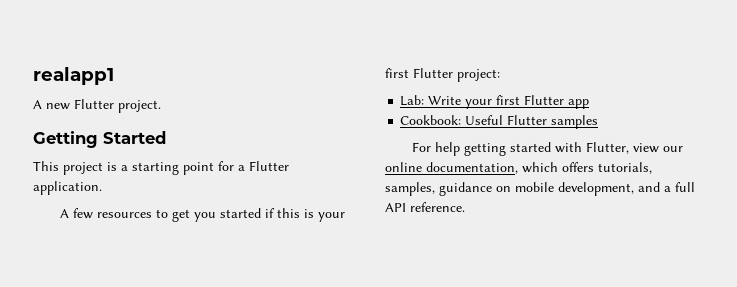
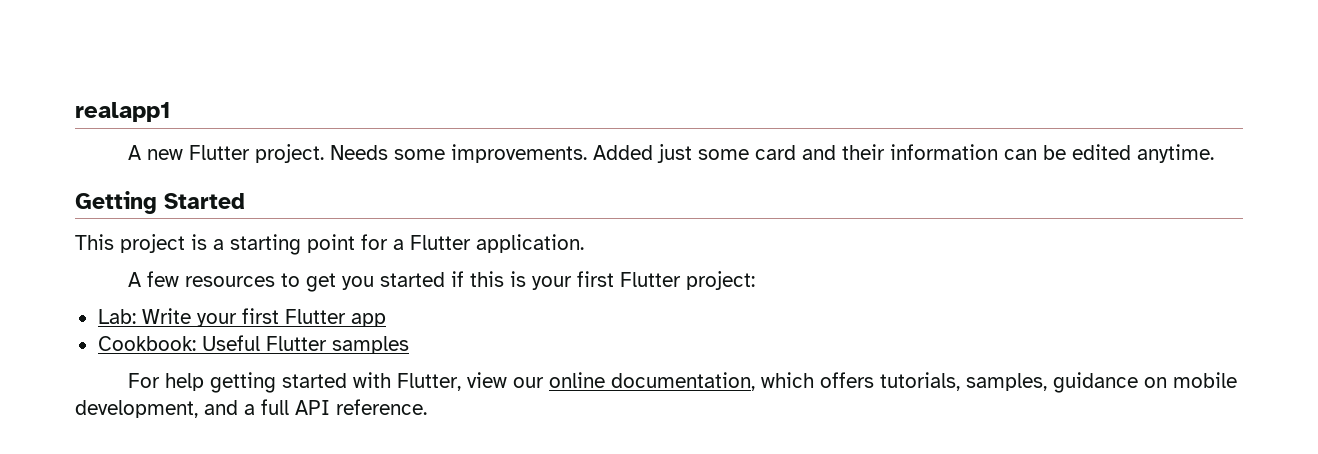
+ Needs some improvements. Added just some card and their information can be edited anytime.

